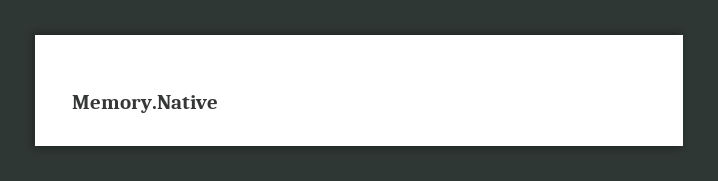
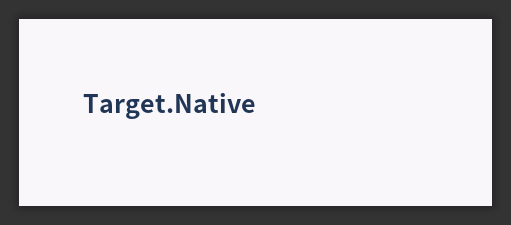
- Memory.Native
+ Target.Native

